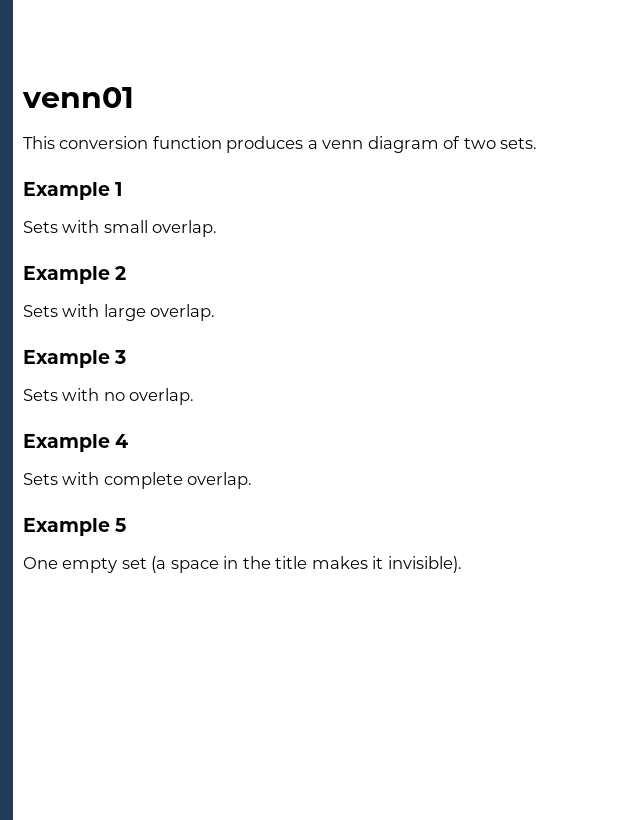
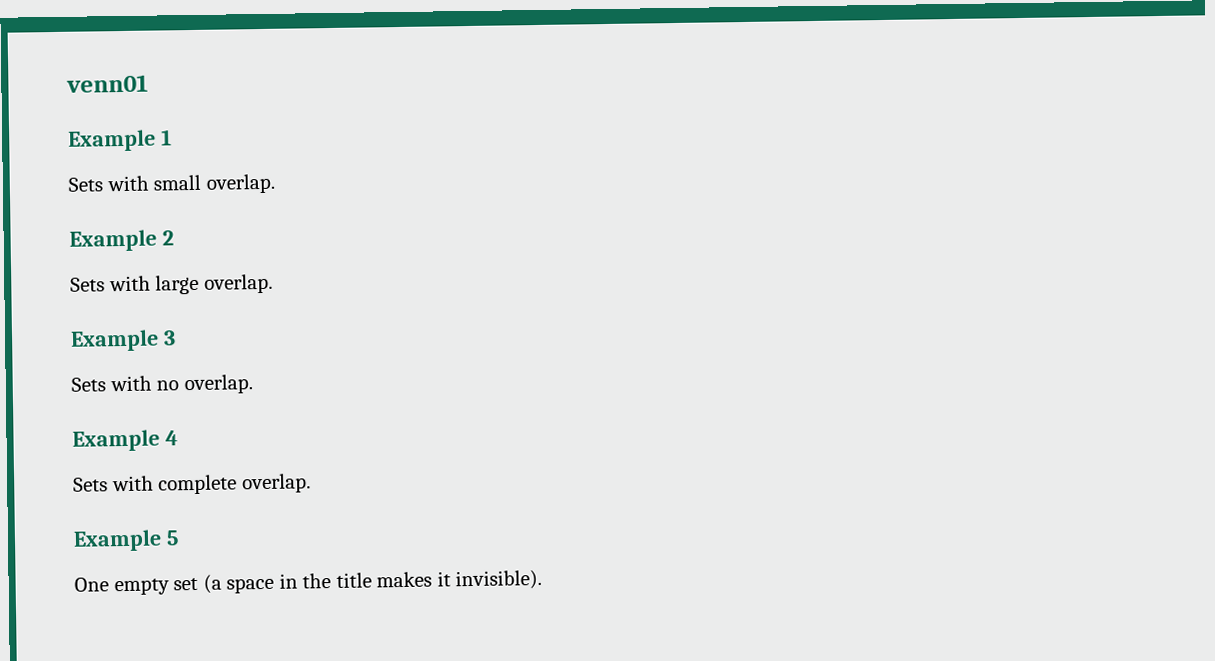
- This conversion function produces a venn diagram of two sets.

